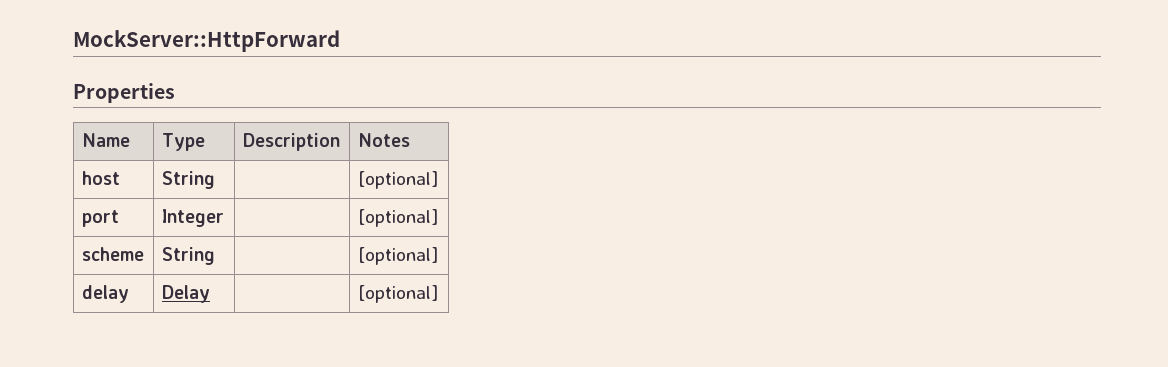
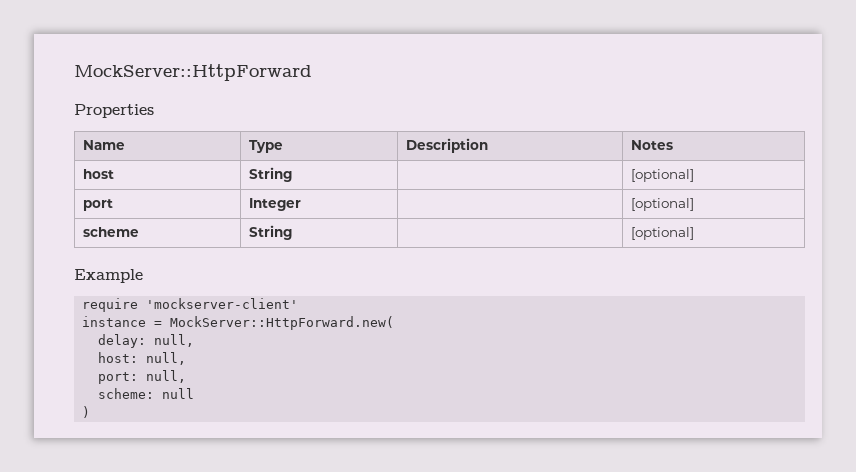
- delay | Delay | | [optional]
+ Example
+ require 'mockserver-client'
+ instance = MockServer::HttpForward.new(
+ delay: null,
+ host: null,
+ port: null,
+ scheme: null
+ )

